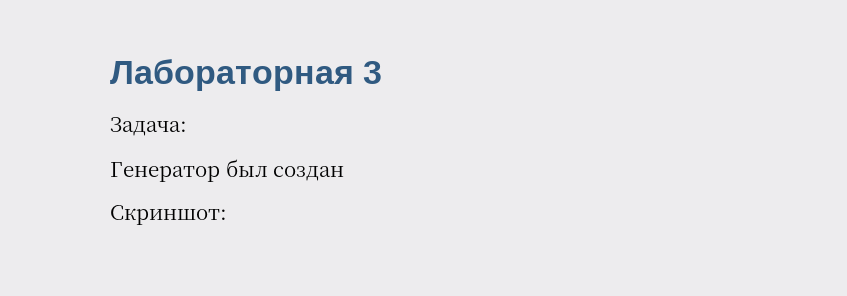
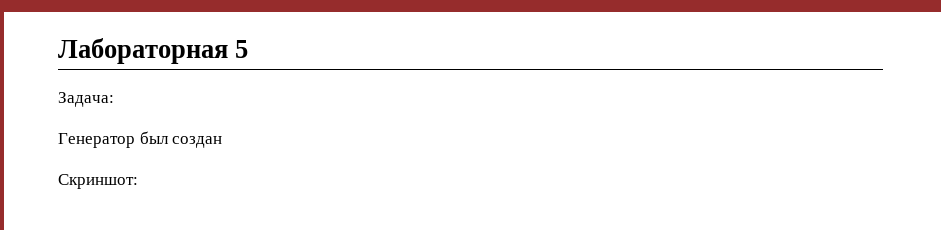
- Лабораторная 3
+ Лабораторная 5

